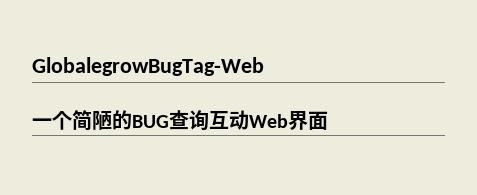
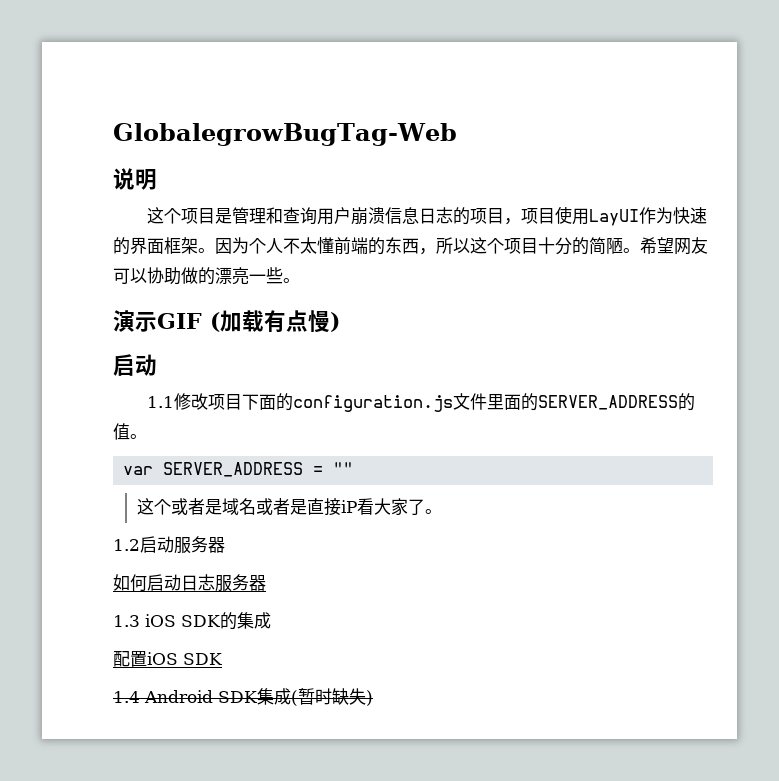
- 一个简陋的BUG查询互动Web界面
+ 说明
+ 这个项目是管理和查询用户崩溃信息日志的项目，项目使用LayUI作为快速的界面框架。因为个人不太懂前端的东西，所以这个项目十分的简陋。希望网友可以协助做的漂亮一些。
+ 演示GIF (加载有点慢)
+ 启动
+ 1.1修改项目下面的configuration.js文件里面的SERVER_ADDRESS的值。
+ var SERVER_ADDRESS = ""
+ 这个或者是域名或者是直接iP看大家了。
+ 1.2启动服务器
+ 如何启动日志服务器
+ 1.3 iOS SDK的集成
+ 配置iOS SDK
+ 1.4 Android SDK集成(暂时缺失)

